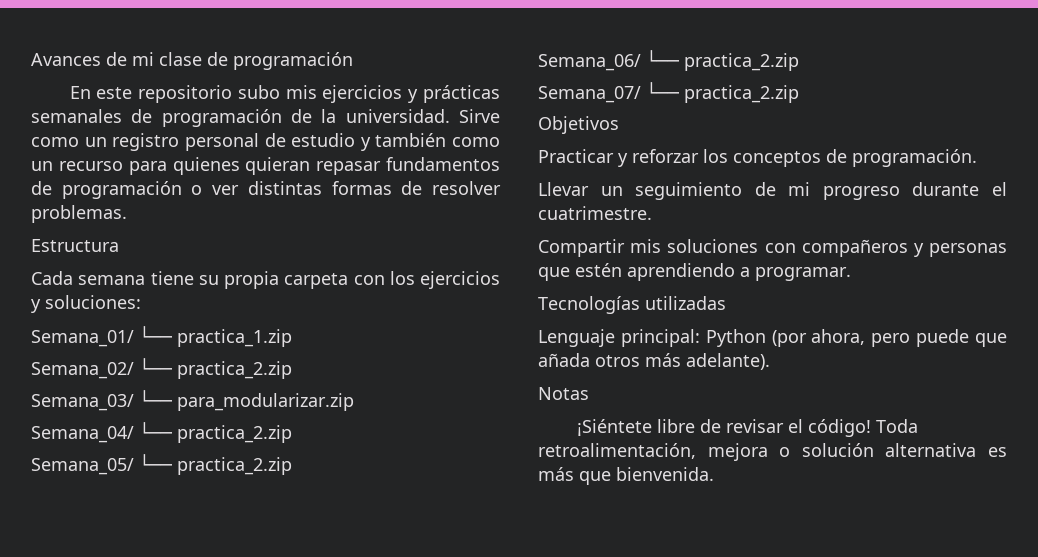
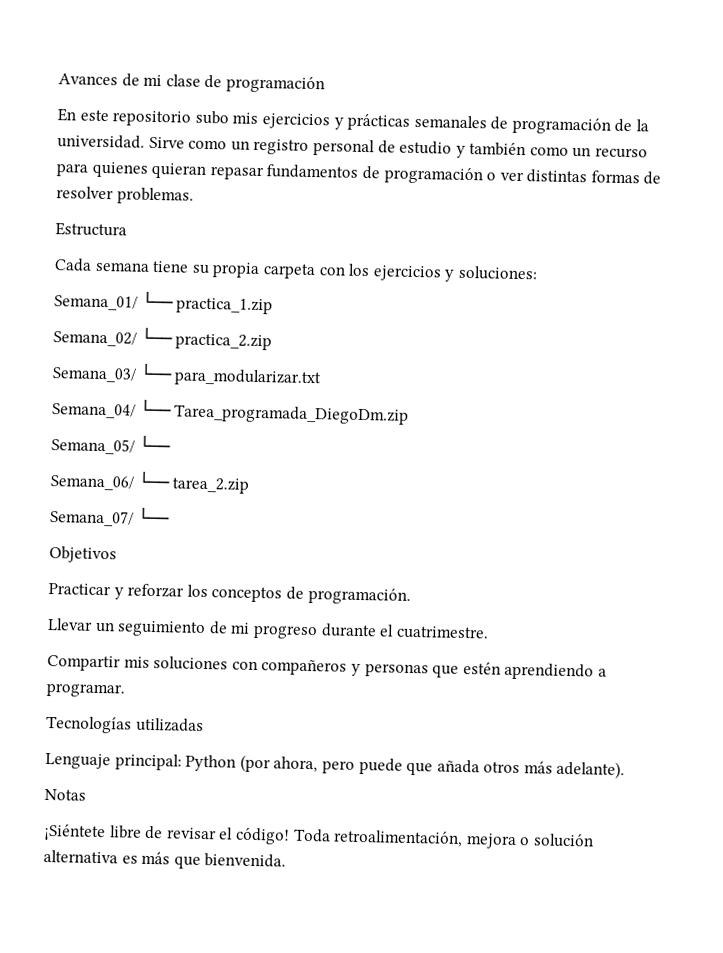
- Semana_03/ └── para_modularizar.zip
+ Semana_03/ └── para_modularizar.txt
- Semana_04/ └── practica_2.zip
+ Semana_04/ └── Tarea_programada_DiegoDm.zip
- Semana_05/ └── practica_2.zip
+ Semana_05/ └──
- Semana_06/ └── practica_2.zip
+ Semana_06/ └── tarea_2.zip
- Semana_07/ └── practica_2.zip
+ Semana_07/ └──

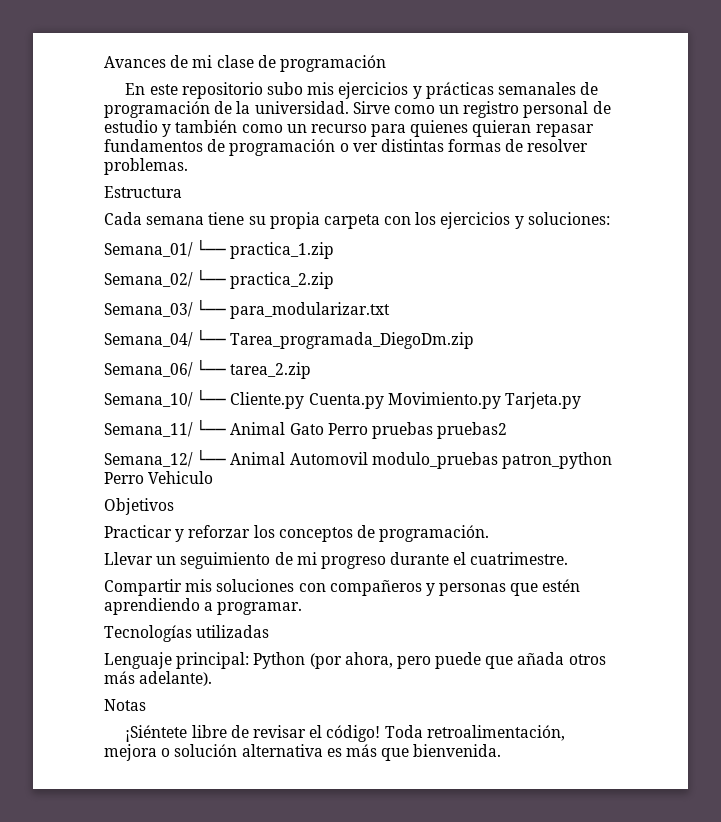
- Semana_05/ └──
- Semana_07/ └──
+ Semana_10/ └── Cliente.py Cuenta.py Movimiento.py Tarjeta.py
+ Semana_11/ └── Animal Gato Perro pruebas pruebas2
+ Semana_12/ └── Animal Automovil modulo_pruebas patron_python Perro Vehiculo

